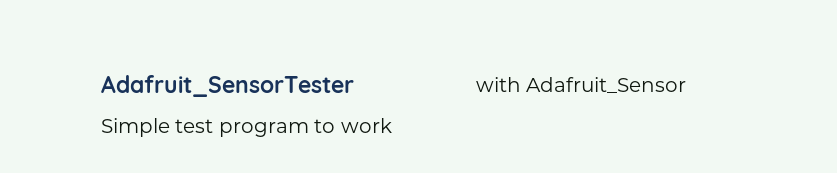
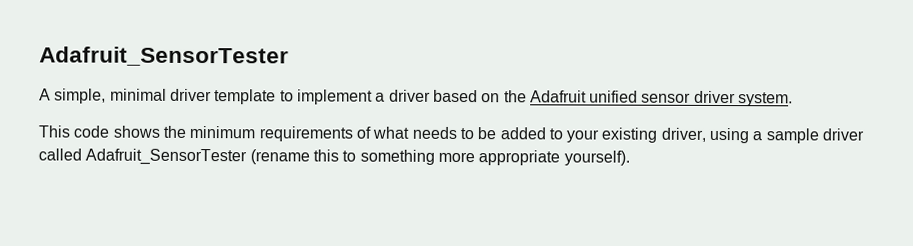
- Simple test program to work with Adafruit_Sensor
+ A simple, minimal driver template to implement a driver based on the Adafruit unified sensor driver system.
+ This code shows the minimum requirements of what needs to be added to your existing driver, using a sample driver called Adafruit_SensorTester (rename this to something more appropriate yourself).

